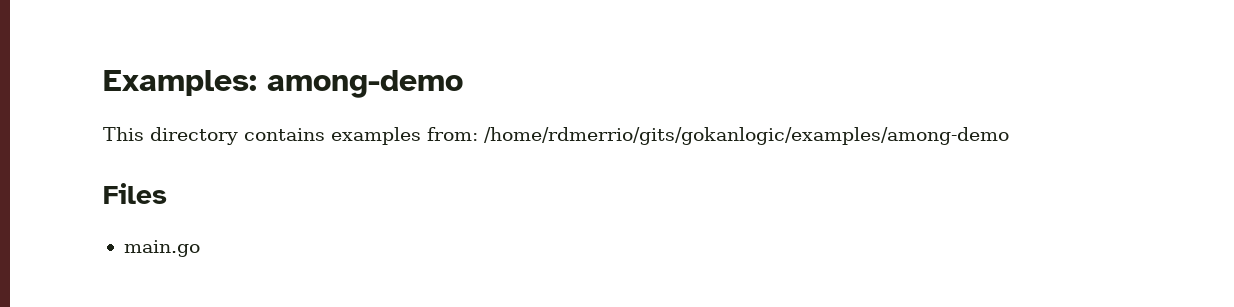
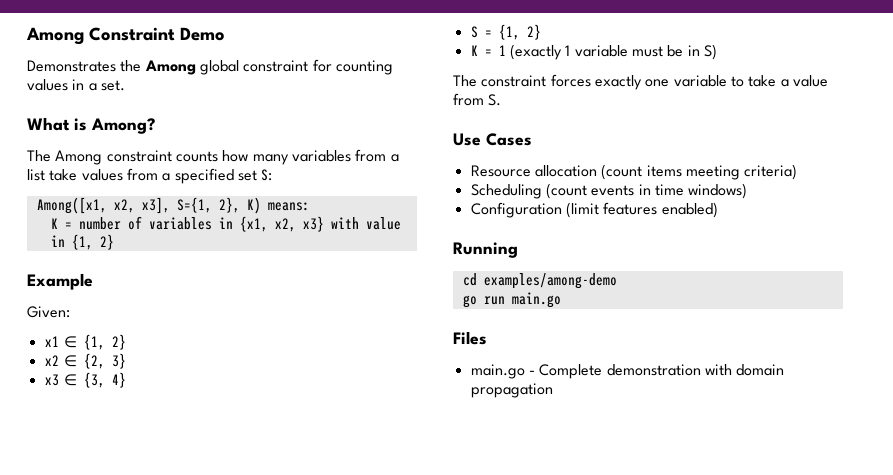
- Examples: among-demo
- This directory contains examples from: /home/rdmerrio/gits/gokanlogic/examples/among-demo
+ Among Constraint Demo
+ Demonstrates the Among global constraint for counting values in a set.
+ What is Among?
+ The Among constraint counts how many variables from a list take values from a specified set S:
+ Among([x1, x2, x3], S={1, 2}, K) means:
+ K = number of variables in {x1, x2, x3} with value in {1, 2}
+ Example
+ Given:
+ x1 ∈ {1, 2}
+ x2 ∈ {2, 3}
+ x3 ∈ {3, 4}
+ S = {1, 2}
+ K = 1 (exactly 1 variable must be in S)
+ The constraint forces exactly one variable to take a value from S.
+ Use Cases
+ Resource allocation (count items meeting criteria)
+ Scheduling (count events in time windows)
+ Configuration (limit features enabled)
+ Running
+ cd examples/among-demo
+ go run main.go
  Files
- main.go
+ main.go - Complete demonstration with domain propagation

